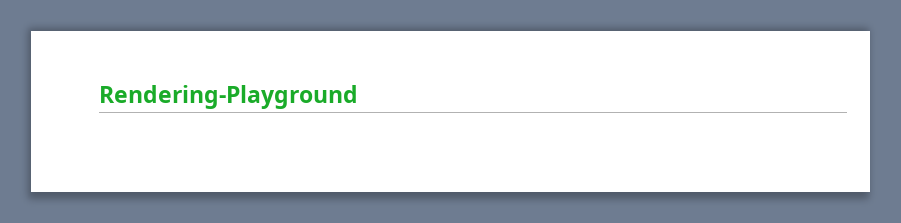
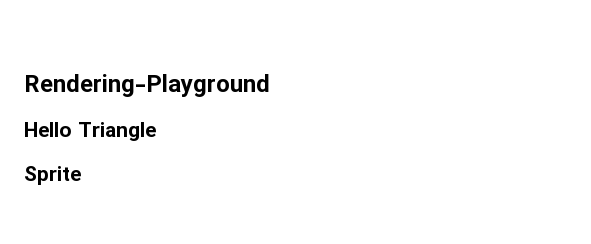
+ Hello Triangle
+ Sprite

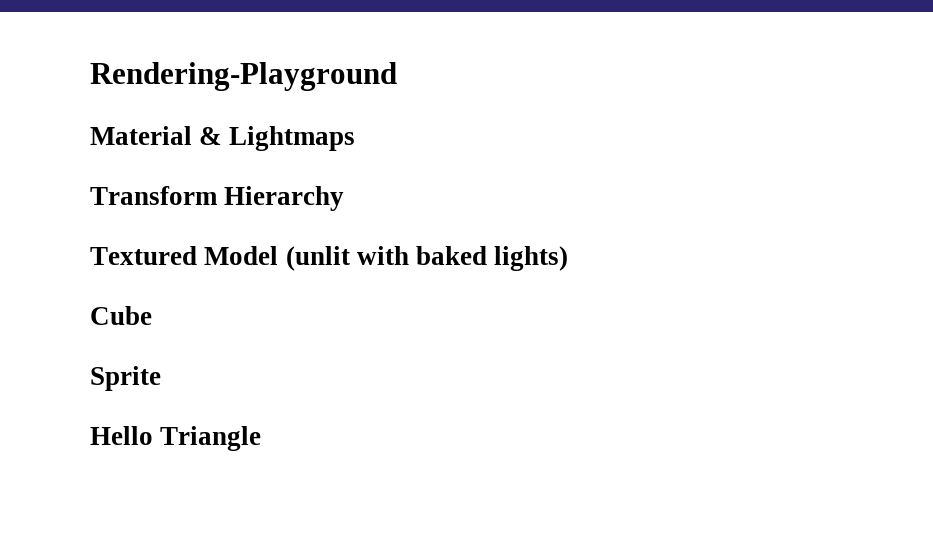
+ Material & Lightmaps
+ Transform Hierarchy
+ Textured Model (unlit with baked lights)
+ Cube
+ Sprite
- Sprite

